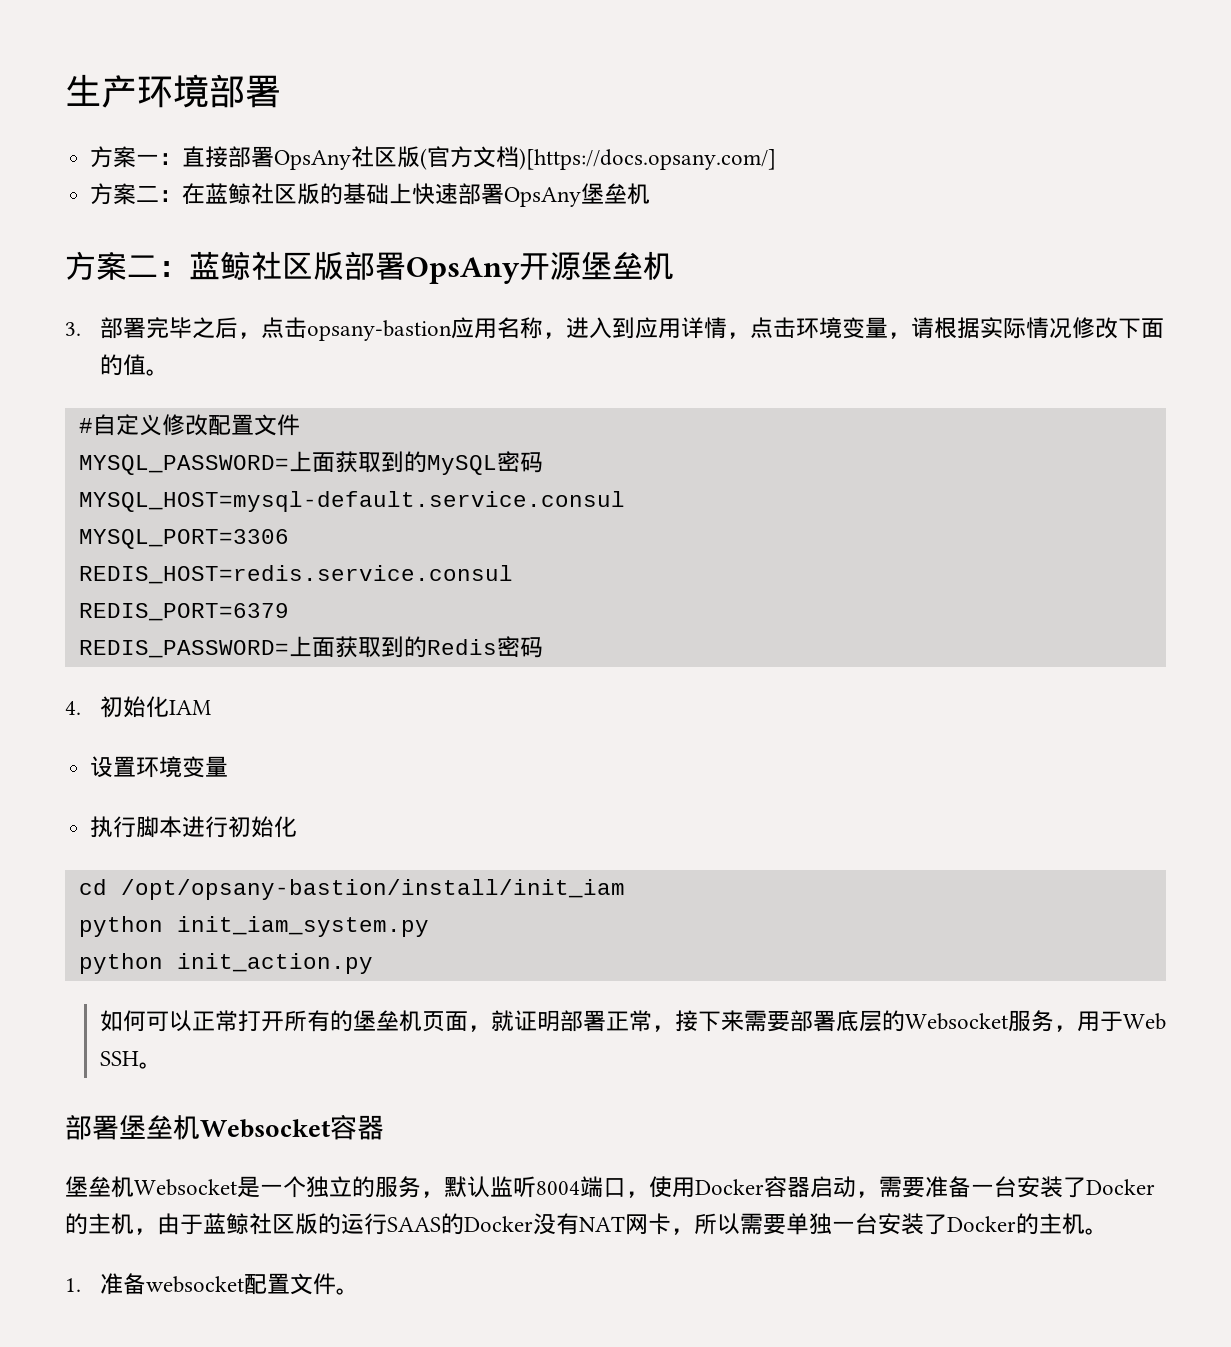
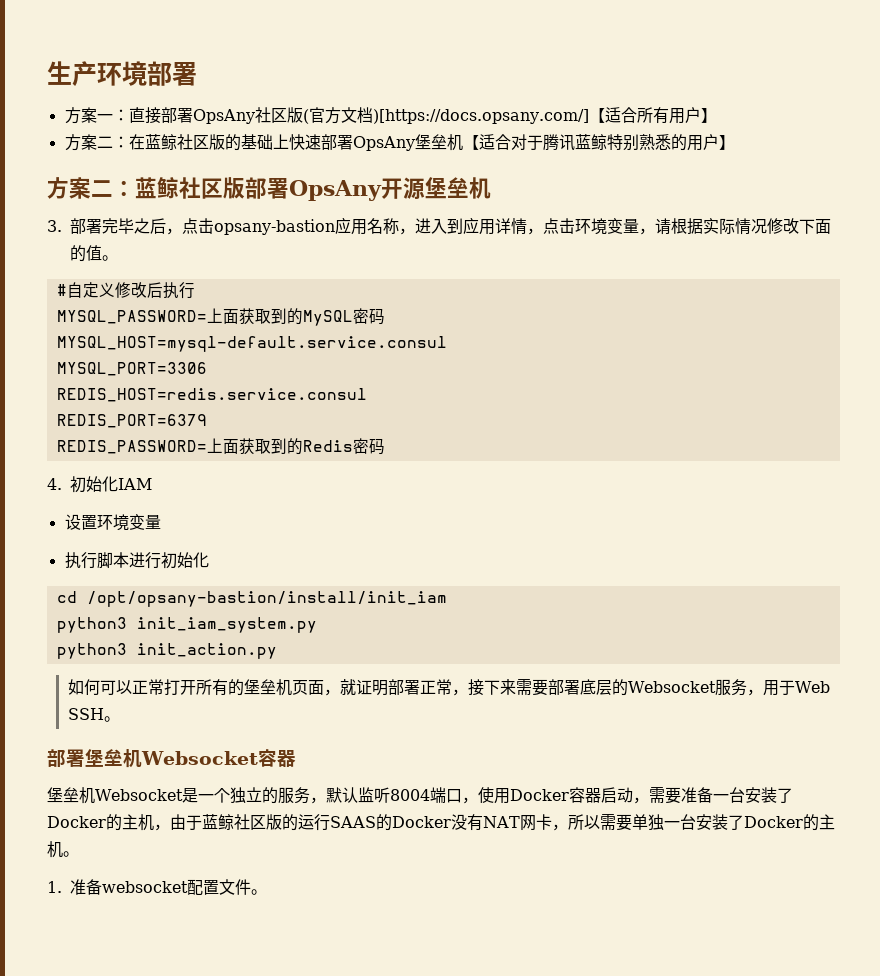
- 方案一：直接部署OpsAny社区版(官方文档)[https://docs.opsany.com/]
+ 方案一：直接部署OpsAny社区版(官方文档)[https://docs.opsany.com/]【适合所有用户】
- 方案二：在蓝鲸社区版的基础上快速部署OpsAny堡垒机
+ 方案二：在蓝鲸社区版的基础上快速部署OpsAny堡垒机【适合对于腾讯蓝鲸特别熟悉的用户】
- #自定义修改配置文件
+ #自定义修改后执行
- python init_iam_system.py
+ python3 init_iam_system.py
- python init_action.py
+ python3 init_action.py

